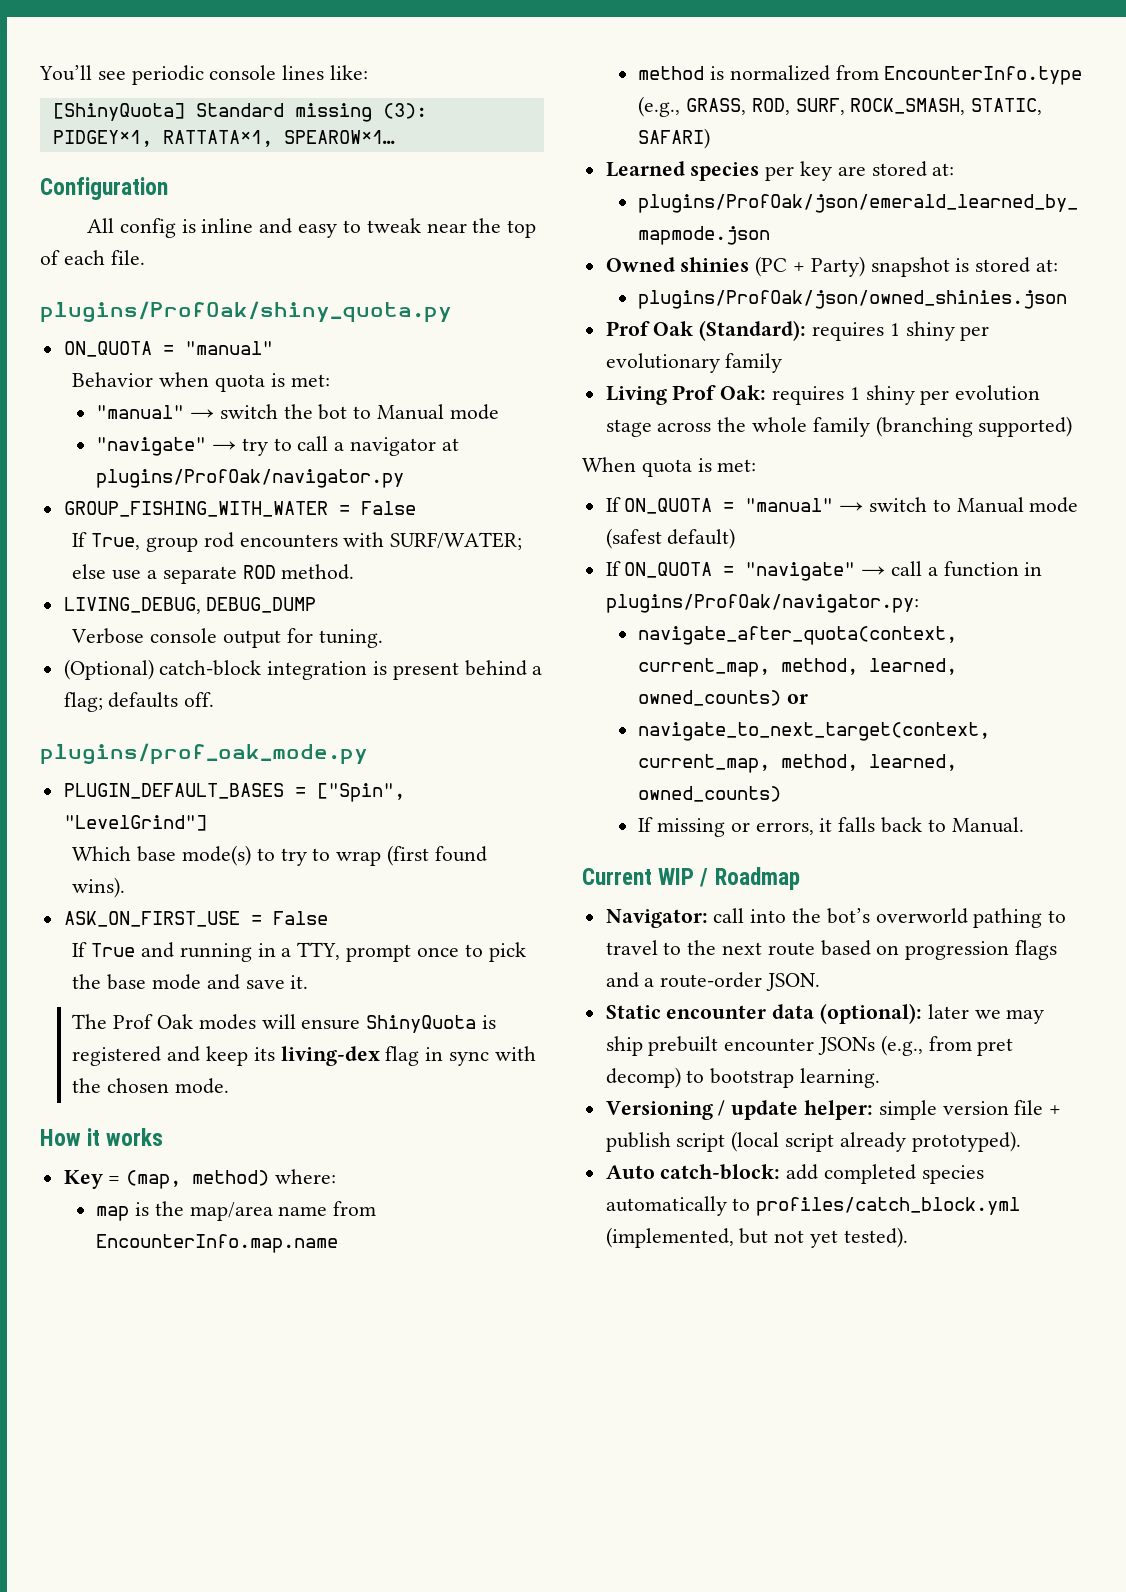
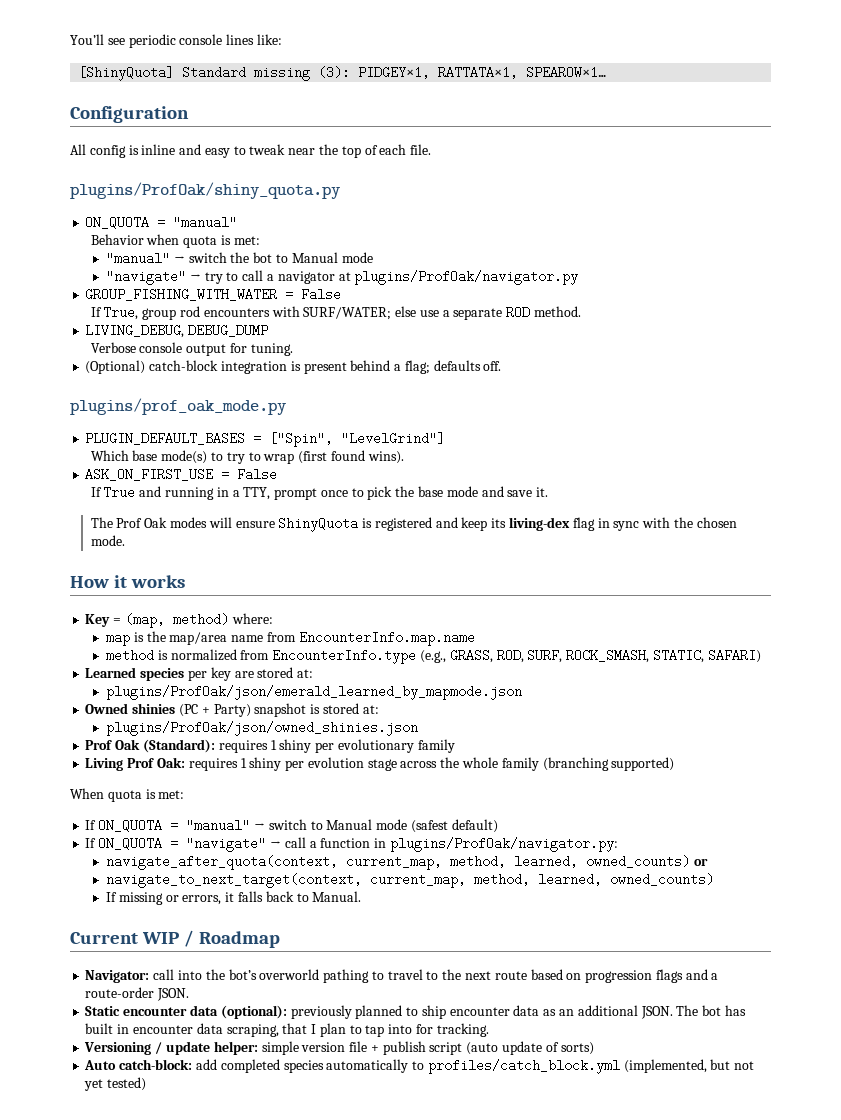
- Static encounter data (optional): later we may ship prebuilt encounter JSONs (e.g., from pret decomp) to bootstrap learning.
+ Static encounter data (optional): previously planned to ship encounter data as an additional JSON. The bot has built in encounter data scraping, that I plan to tap into for tracking.
- Versioning / update helper: simple version file + publish script (local script already prototyped).
+ Versioning / update helper: simple version file + publish script (auto update of sorts)
- Auto catch-block: add completed species automatically to profiles/catch_block.yml (implemented, but not yet tested).
+ Auto catch-block: add completed species automatically to profiles/catch_block.yml (implemented, but not yet tested)

